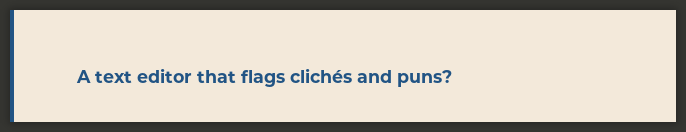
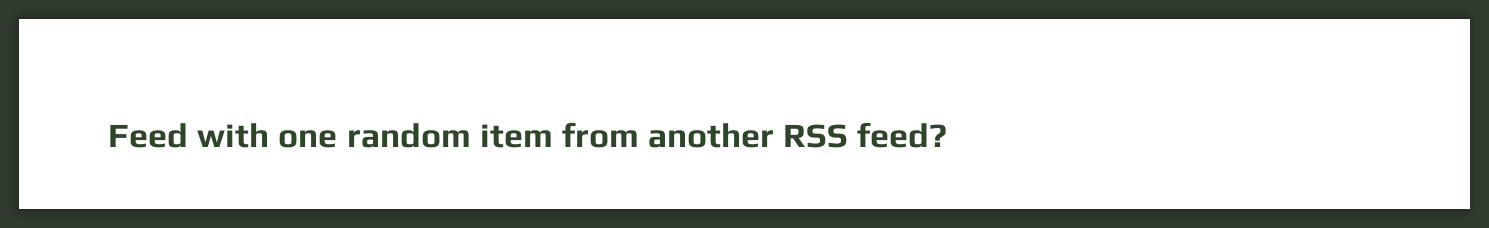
- A text editor that flags clichés and puns?
+ Feed with one random item from another RSS feed?

